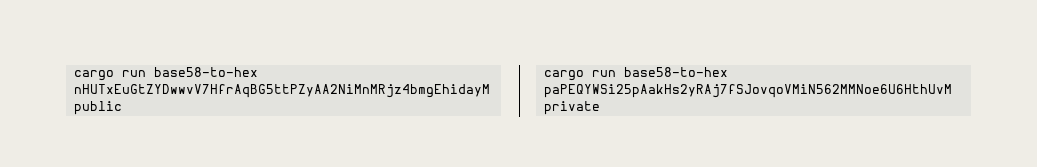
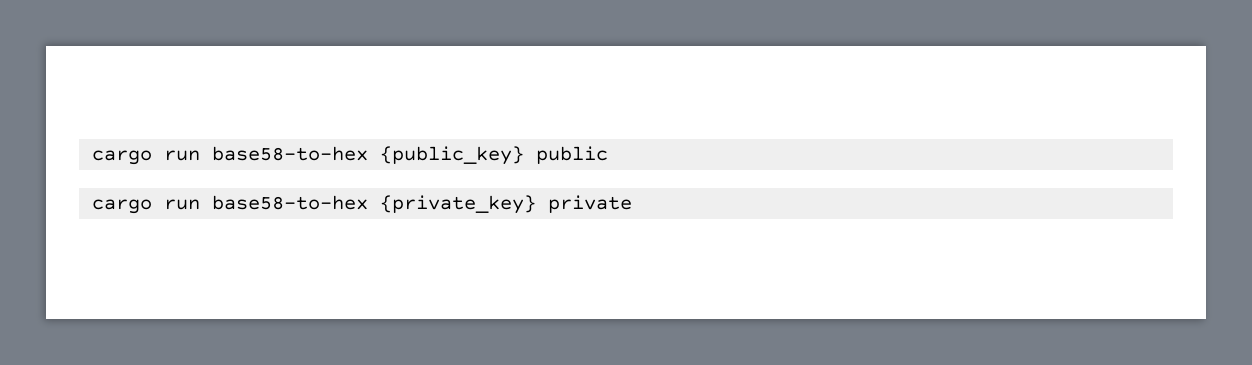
- cargo run base58-to-hex nHUTxEuGtZYDwwvV7HfrAqBG5ttPZyAA2NiMnMRjz4bmgEhidayM public
+ cargo run base58-to-hex {public_key} public
- cargo run base58-to-hex paPEQYWSi25pAakHs2yRAj7fSJovqoVMiN562MMNoe6U6HthUvM private
+ cargo run base58-to-hex {private_key} private

